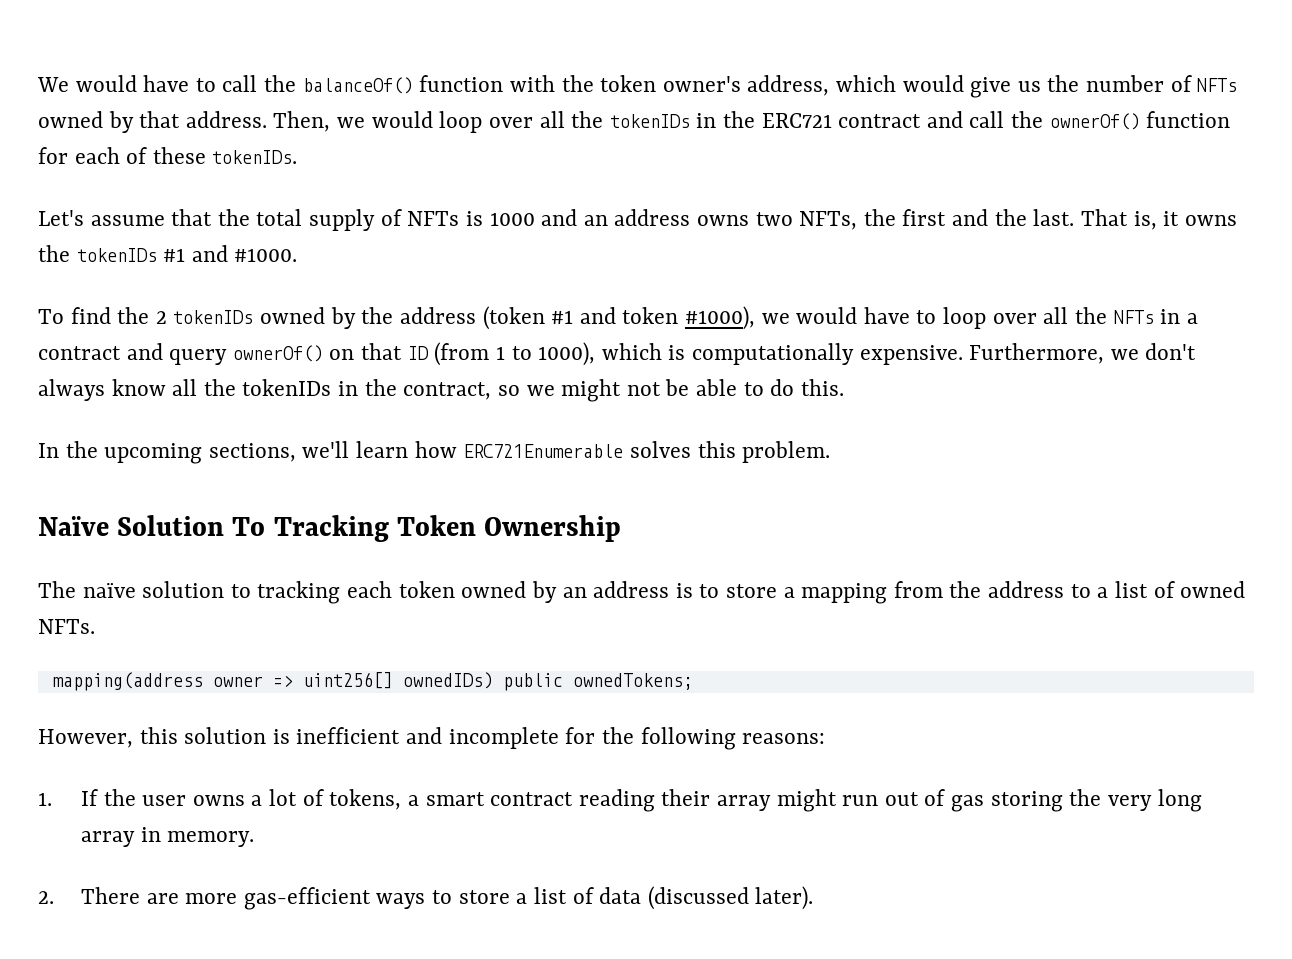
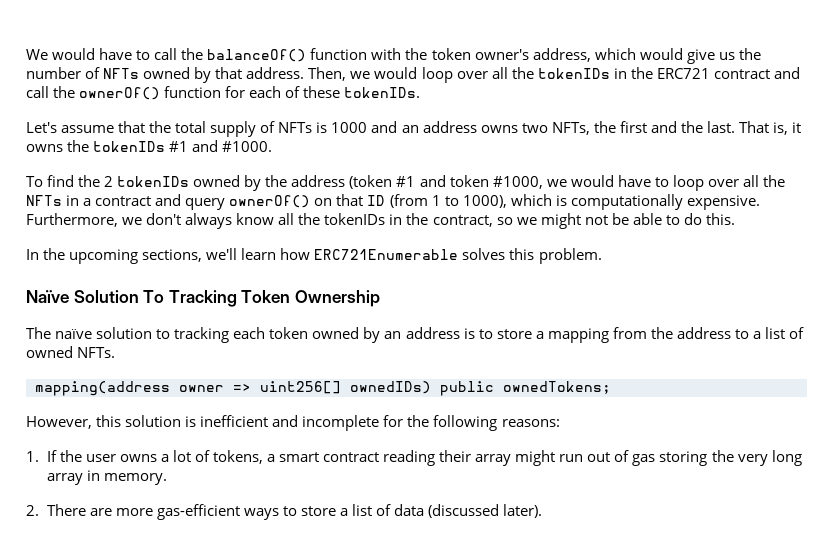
- To find the 2 tokenIDs owned by the address (token #1 and token #1000), we would have to loop over all the NFTs in a contract and query ownerOf() on that ID (from 1 to 1000), which is computationally expensive.
+ To find the 2 tokenIDs owned by the address (token #1 and token #1000, we would have to loop over all the NFTs in a contract and query ownerOf() on that ID (from 1 to 1000), which is computationally expensive.

